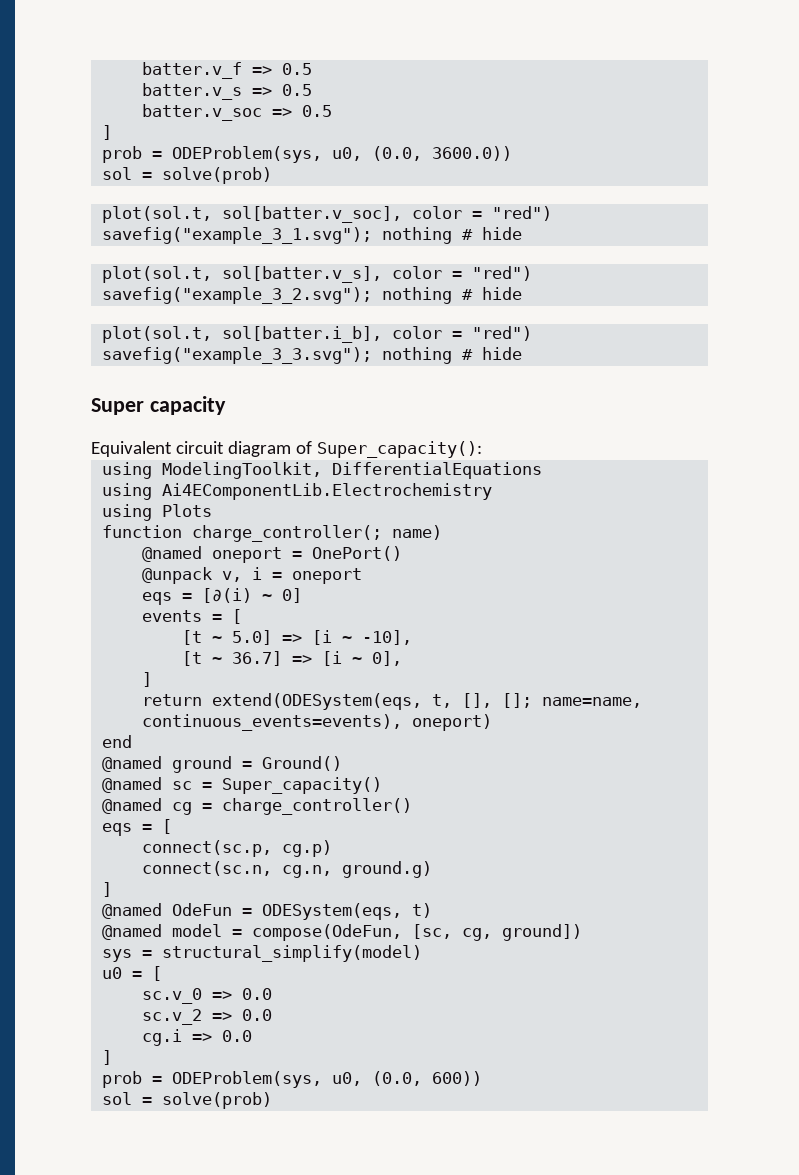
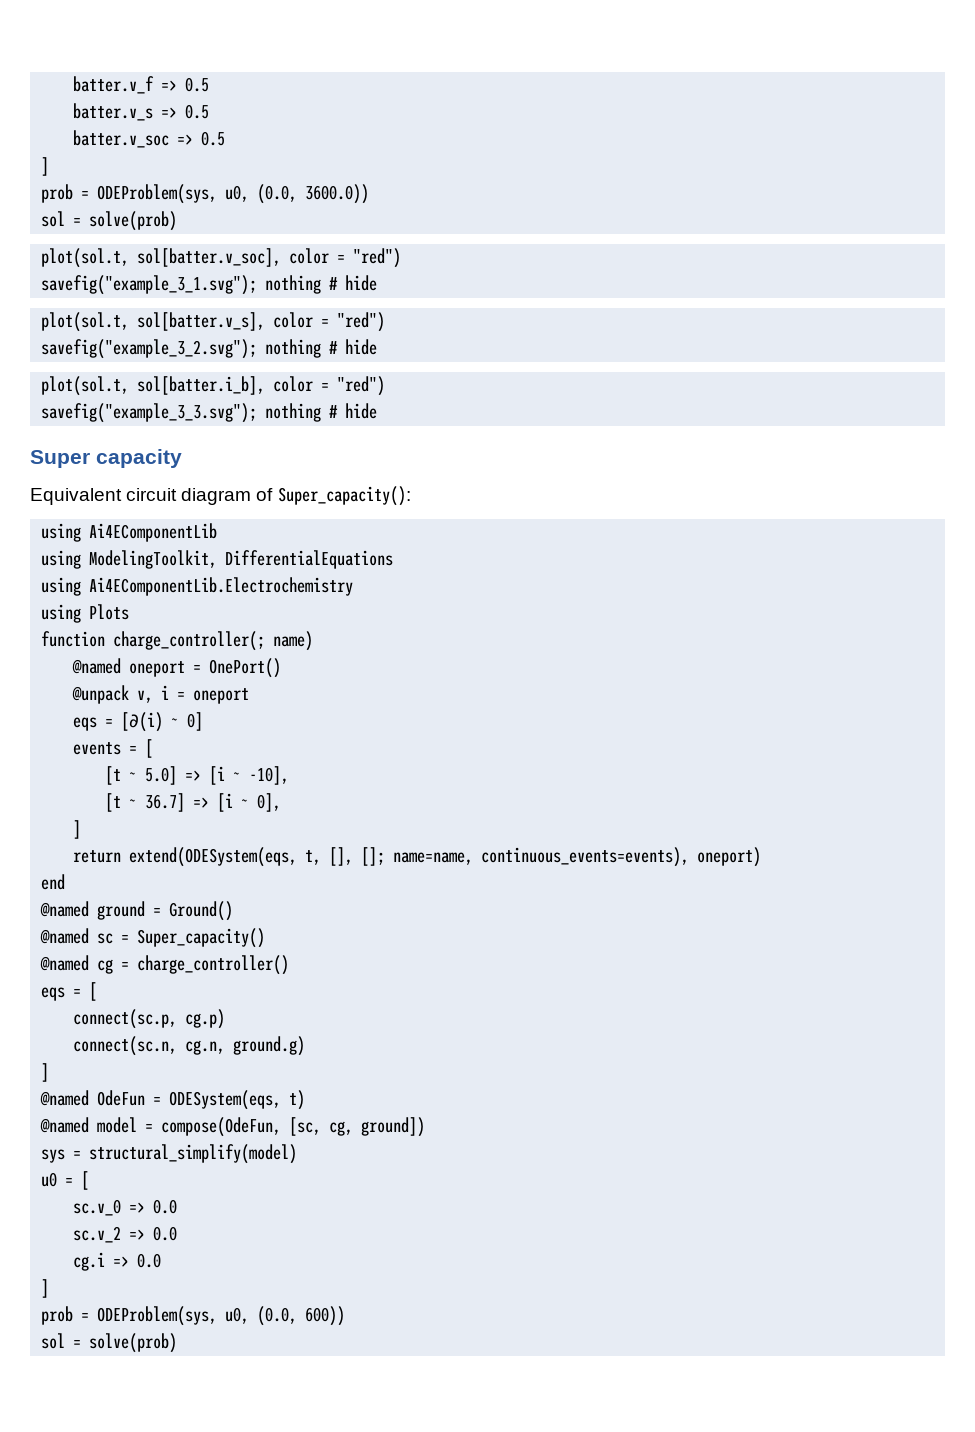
+ using Ai4EComponentLib

